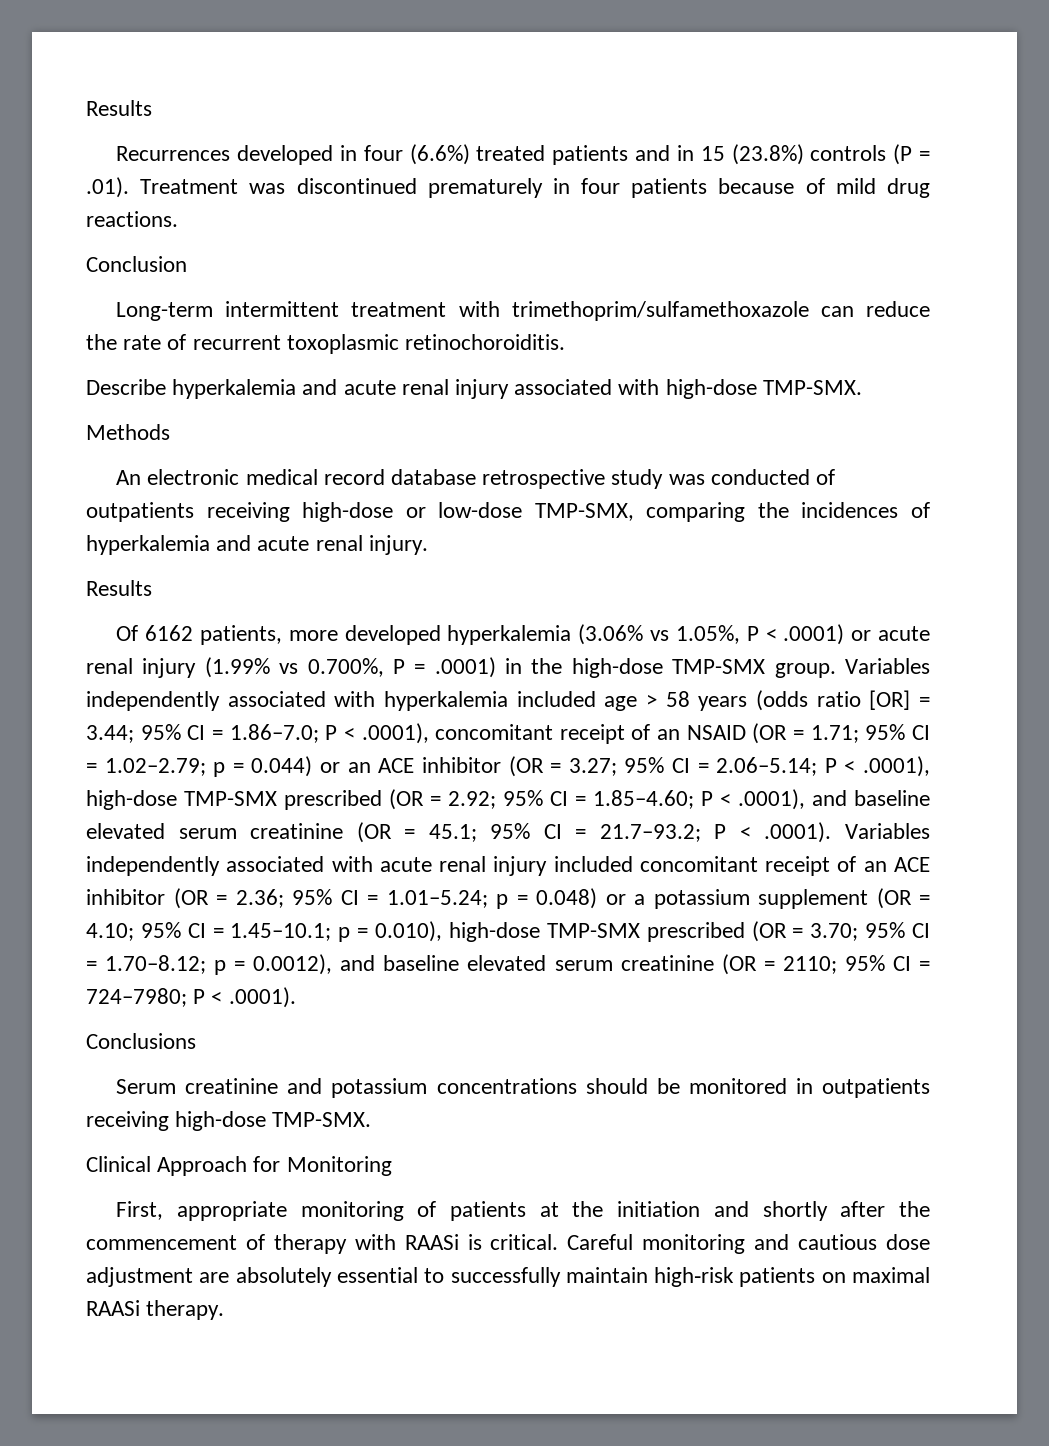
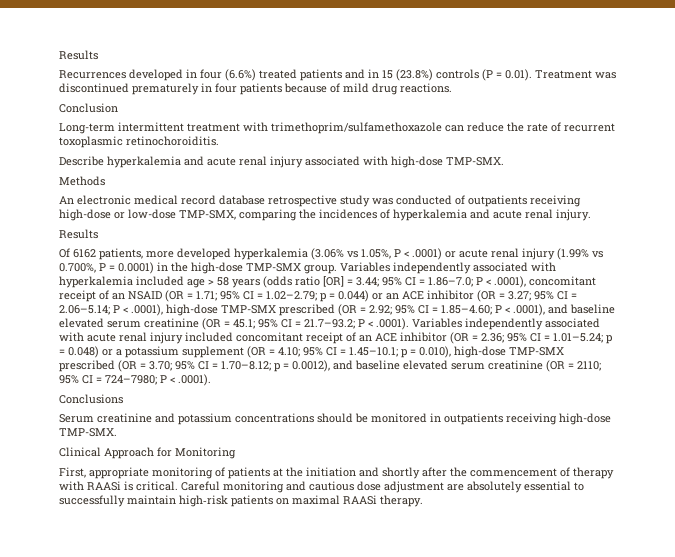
- Recurrences developed in four (6.6%) treated patients and in 15 (23.8%) controls (P = .01). Treatment was discontinued prematurely in four patients because of mild drug reactions.
+ Recurrences developed in four (6.6%) treated patients and in 15 (23.8%) controls (P = 0.01). Treatment was discontinued prematurely in four patients because of mild drug reactions.
- Of 6162 patients, more developed hyperkalemia (3.06% vs 1.05%, P < .0001) or acute renal injury (1.99% vs 0.700%, P = .0001) in the high-dose TMP-SMX group.
+ Of 6162 patients, more developed hyperkalemia (3.06% vs 1.05%, P < .0001) or acute renal injury (1.99% vs 0.700%, P = 0.0001) in the high-dose TMP-SMX group.

